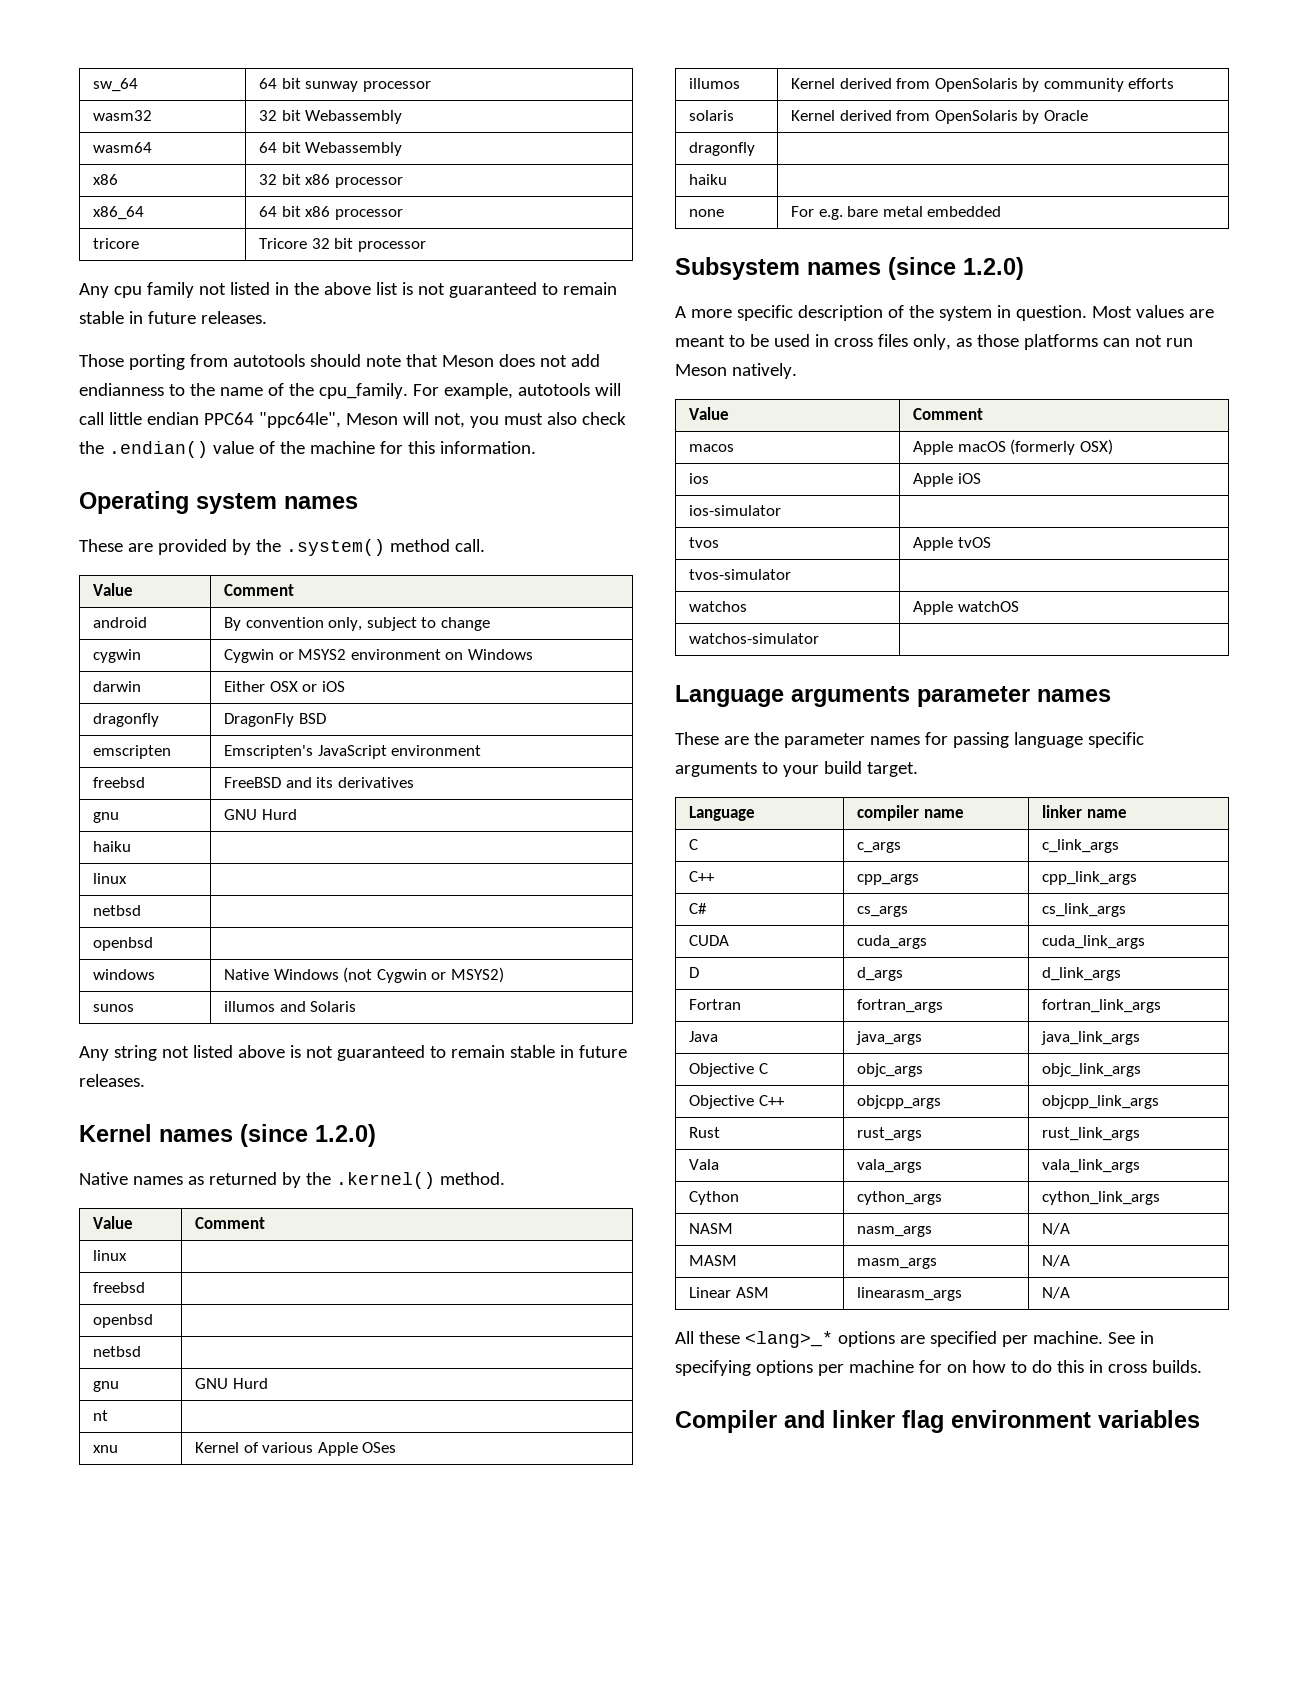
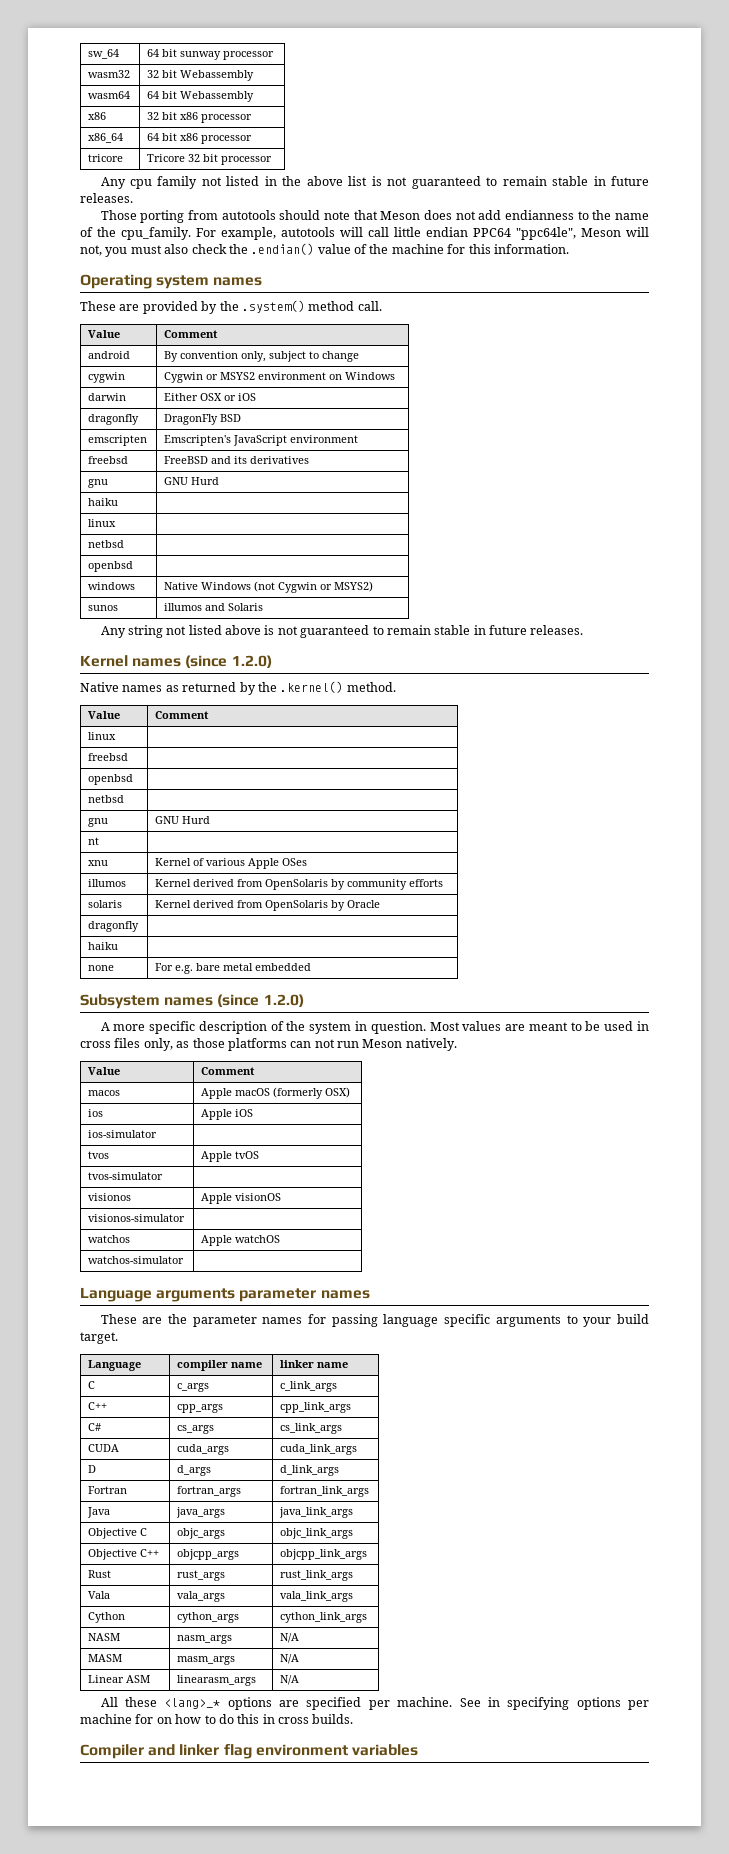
+ visionos | Apple visionOS
+ visionos-simulator |

